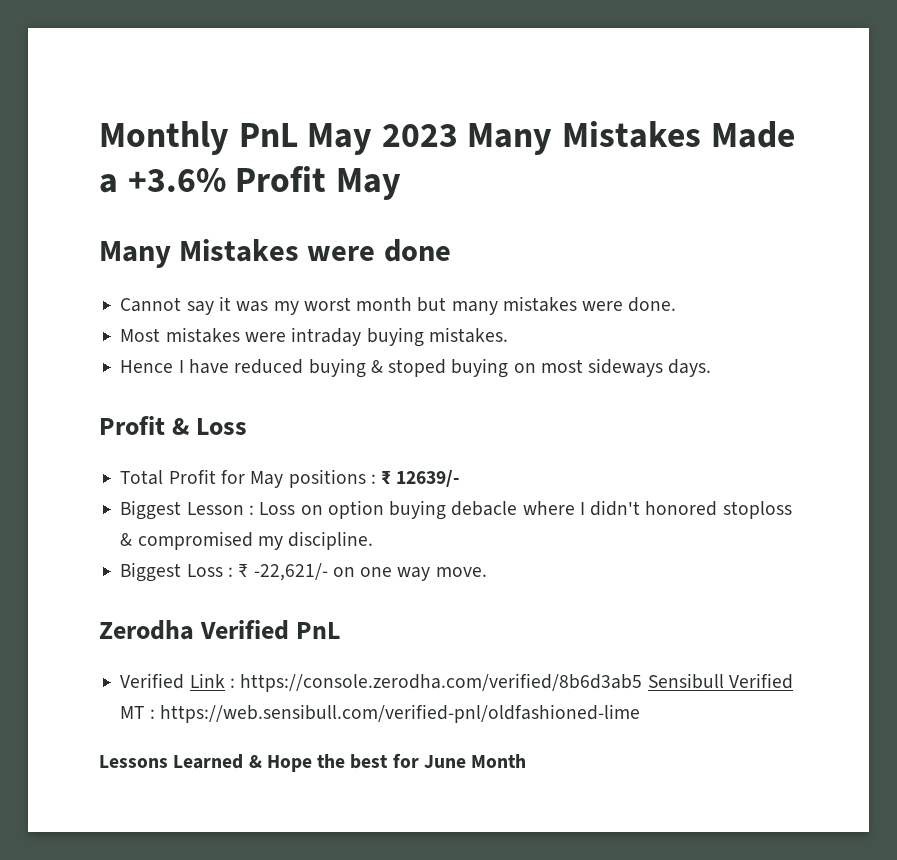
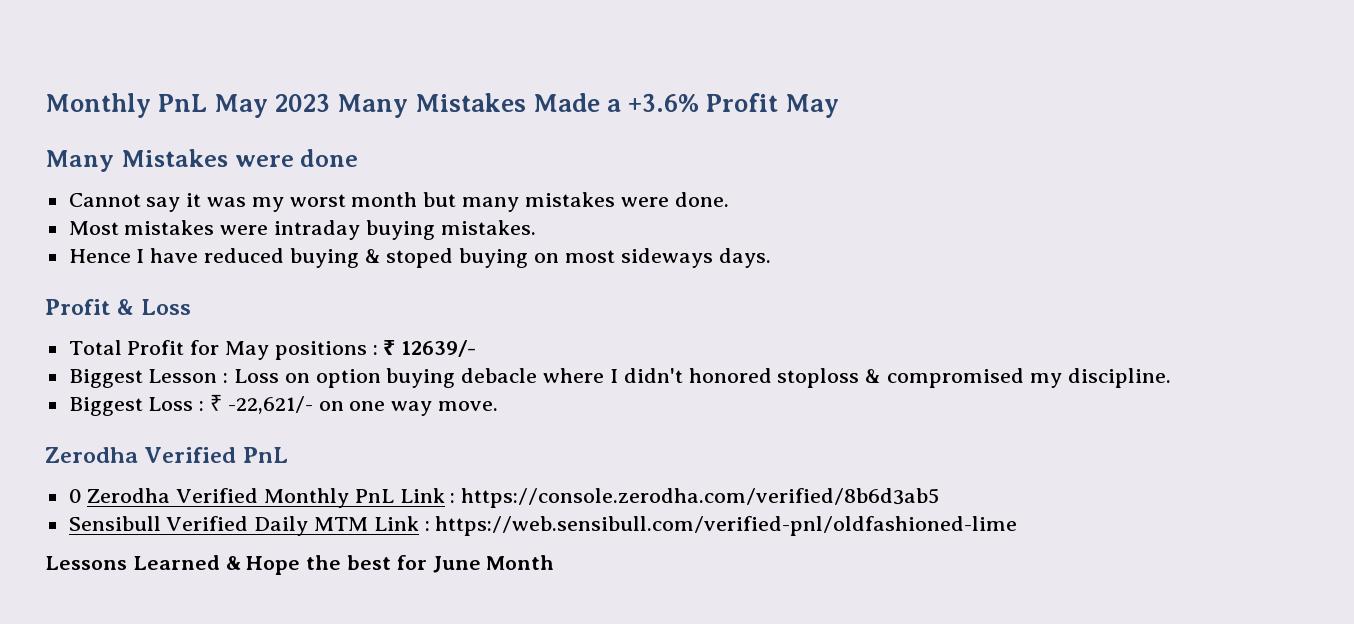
- Verified Link : https://console.zerodha.com/verified/8b6d3ab5 Sensibull Verified MT : https://web.sensibull.com/verified-pnl/oldfashioned-lime
+ 0 Zerodha Verified Monthly PnL Link : https://console.zerodha.com/verified/8b6d3ab5
+ Sensibull Verified Daily MTM Link : https://web.sensibull.com/verified-pnl/oldfashioned-lime

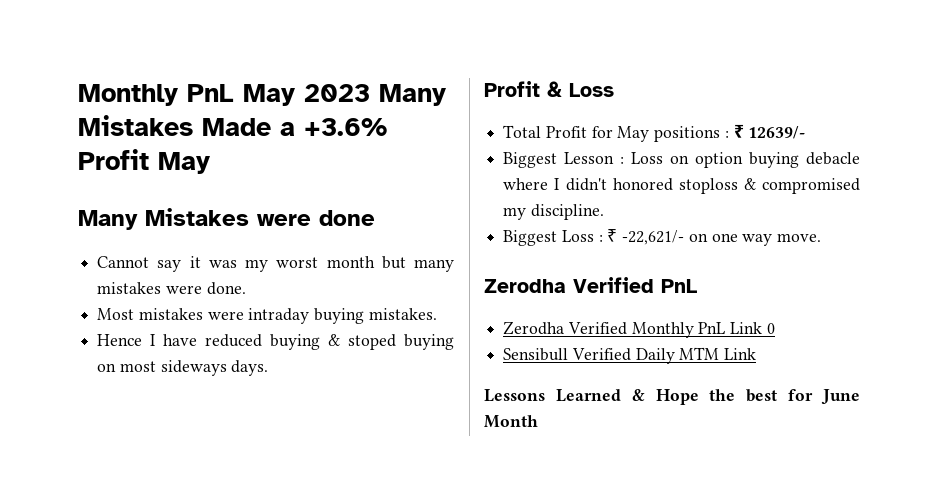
- 0 Zerodha Verified Monthly PnL Link : https://console.zerodha.com/verified/8b6d3ab5
+ Zerodha Verified Monthly PnL Link 0
- Sensibull Verified Daily MTM Link : https://web.sensibull.com/verified-pnl/oldfashioned-lime
+ Sensibull Verified Daily MTM Link

